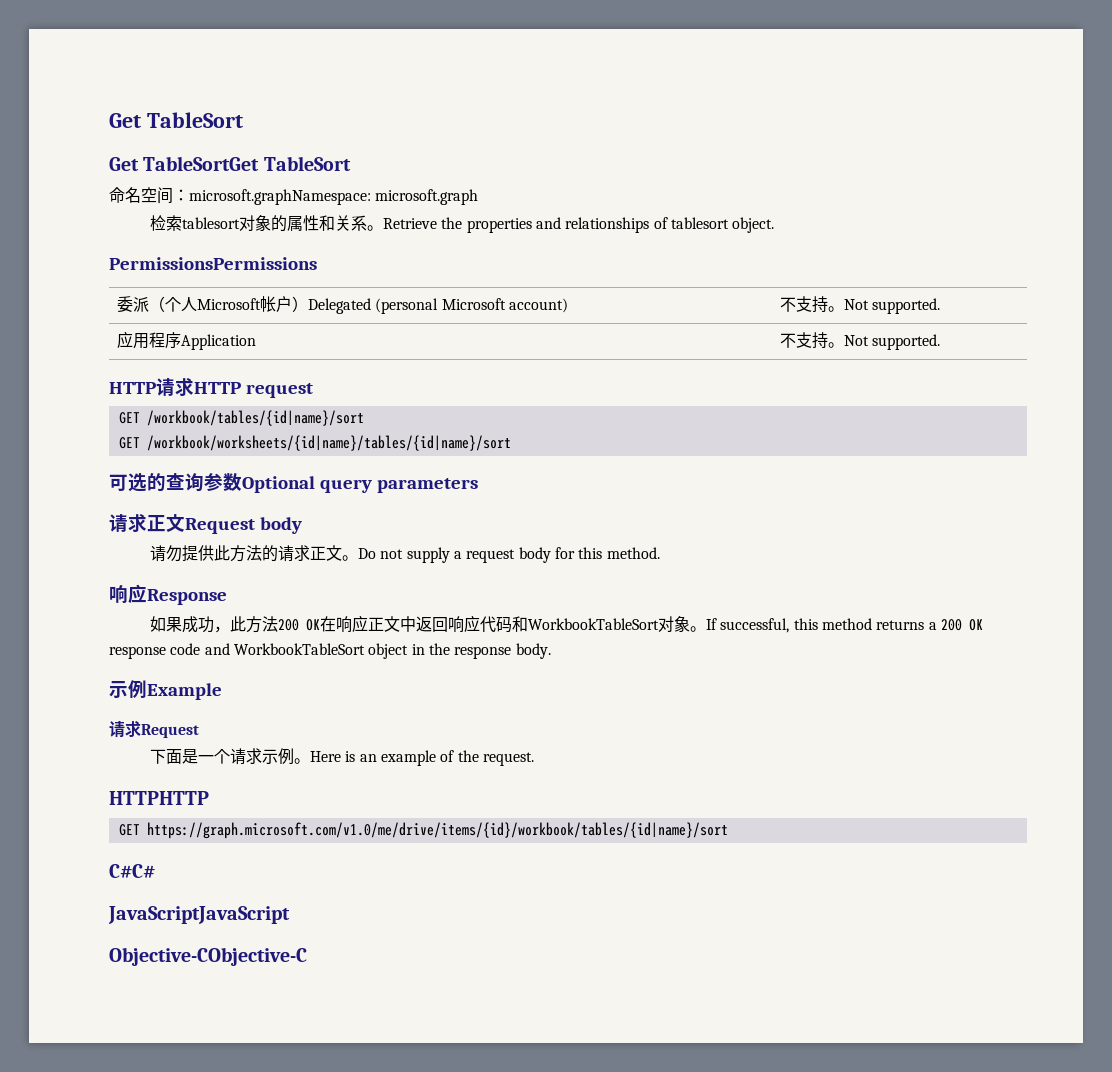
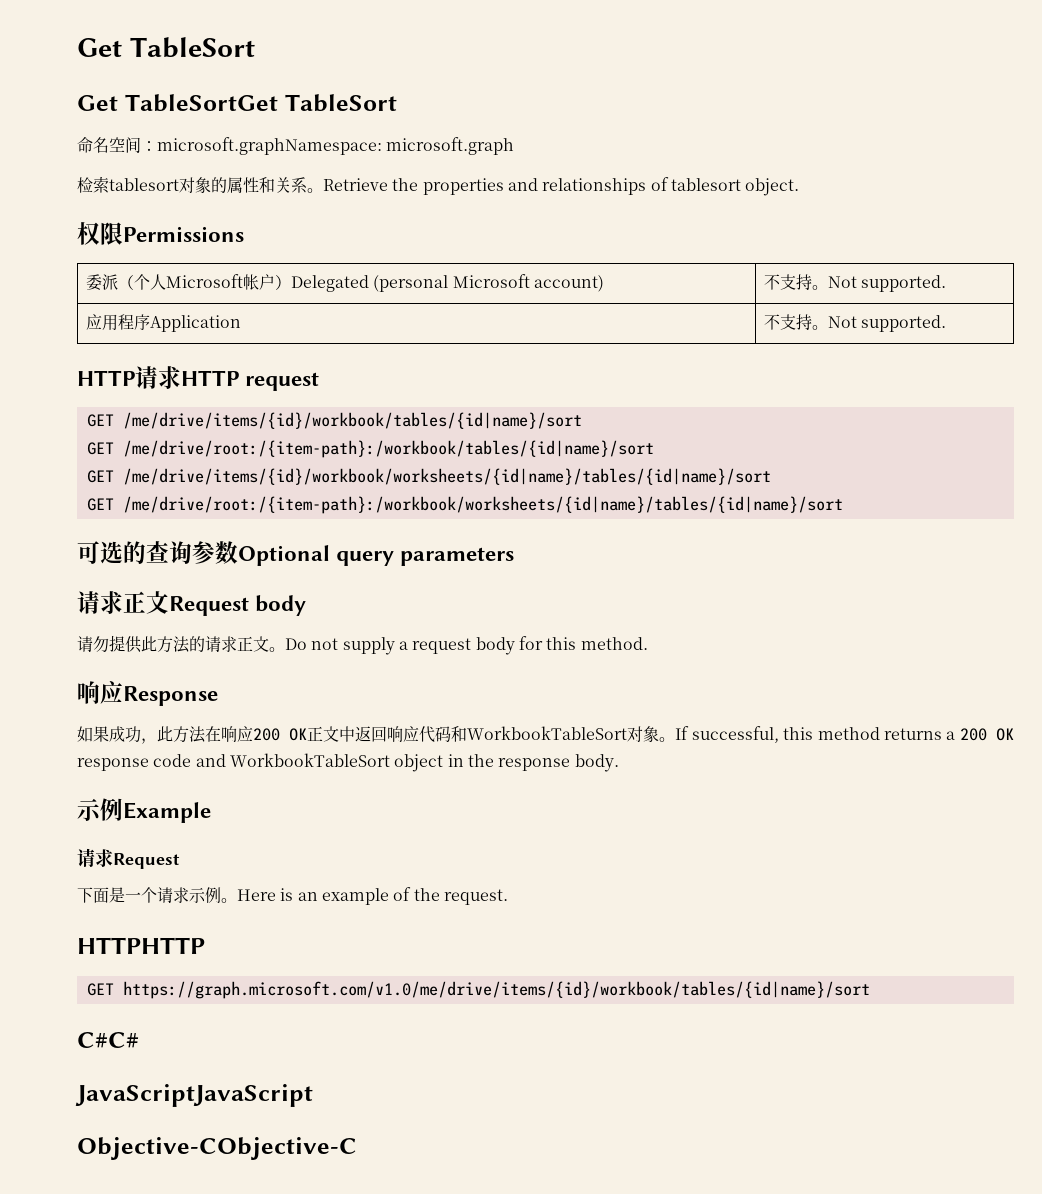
- PermissionsPermissions
+ 权限Permissions
- GET /workbook/tables/{id|name}/sort
- GET /workbook/worksheets/{id|name}/tables/{id|name}/sort
+ GET /me/drive/items/{id}/workbook/tables/{id|name}/sort
+ GET /me/drive/root:/{item-path}:/workbook/tables/{id|name}/sort
+ GET /me/drive/items/{id}/workbook/worksheets/{id|name}/tables/{id|name}/sort
+ GET /me/drive/root:/{item-path}:/workbook/worksheets/{id|name}/tables/{id|name}/sort
- 如果成功，此方法200 OK在响应正文中返回响应代码和WorkbookTableSort对象。
+ 如果成功，此方法在响应200 OK正文中返回响应代码和WorkbookTableSort对象。

